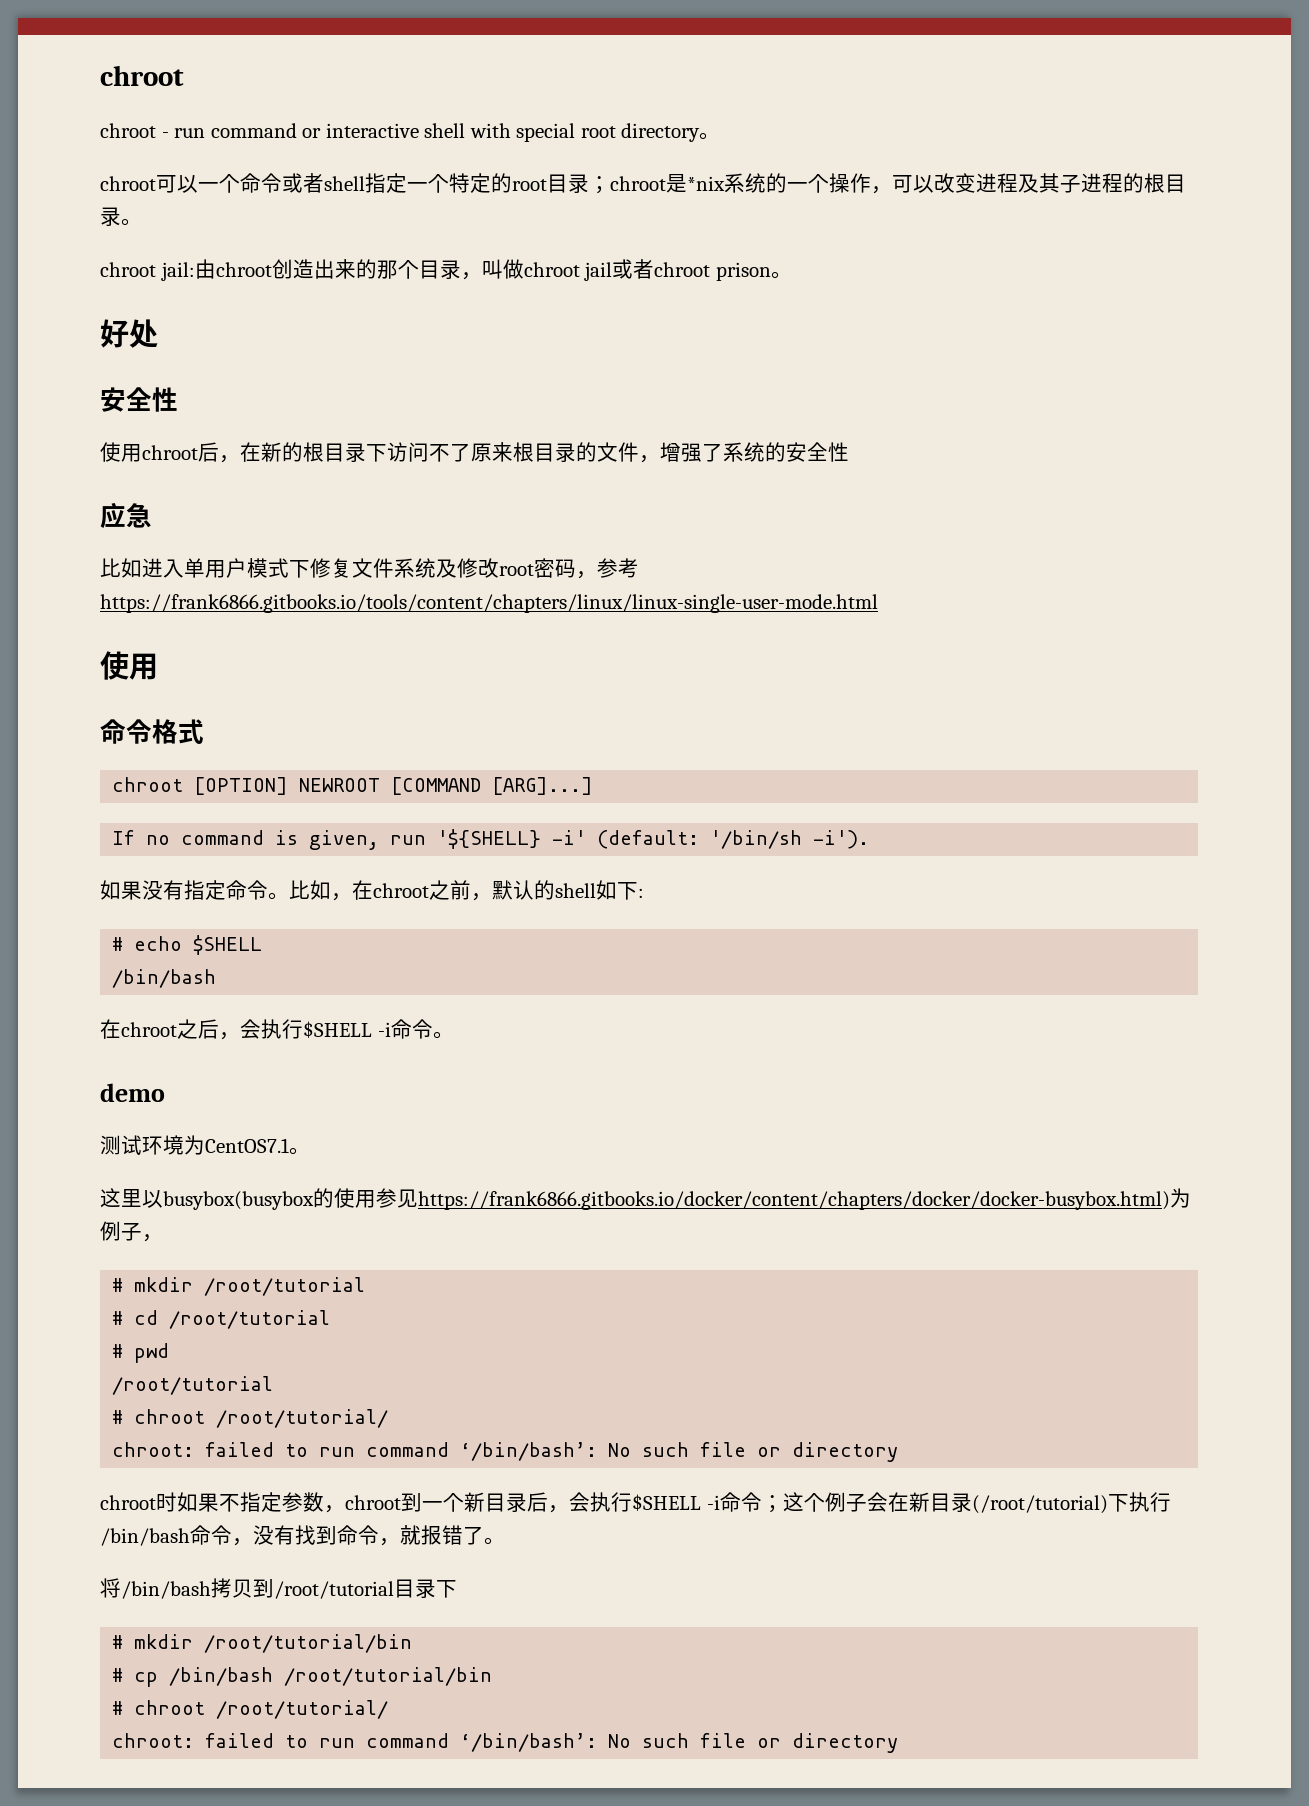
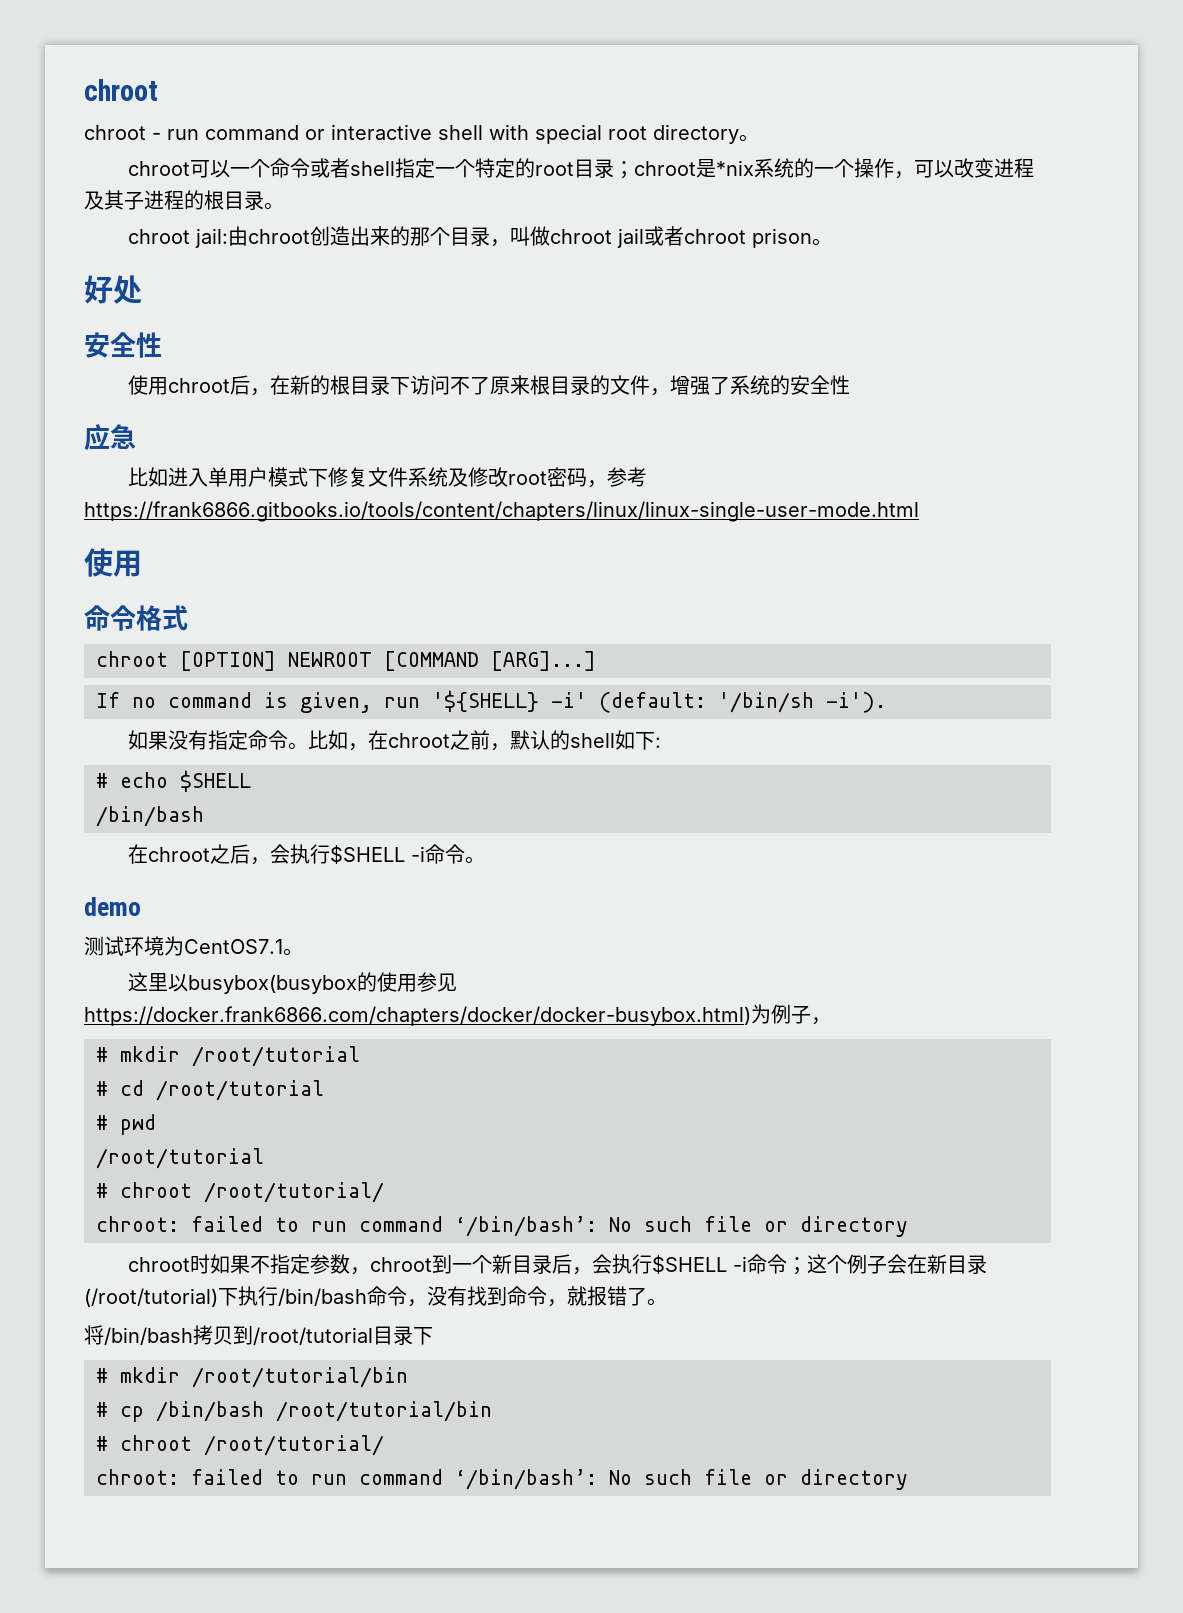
- 这里以busybox(busybox的使用参见https://frank6866.gitbooks.io/docker/content/chapters/docker/docker-busybox.html)为例子，
+ 这里以busybox(busybox的使用参见https://docker.frank6866.com/chapters/docker/docker-busybox.html)为例子，

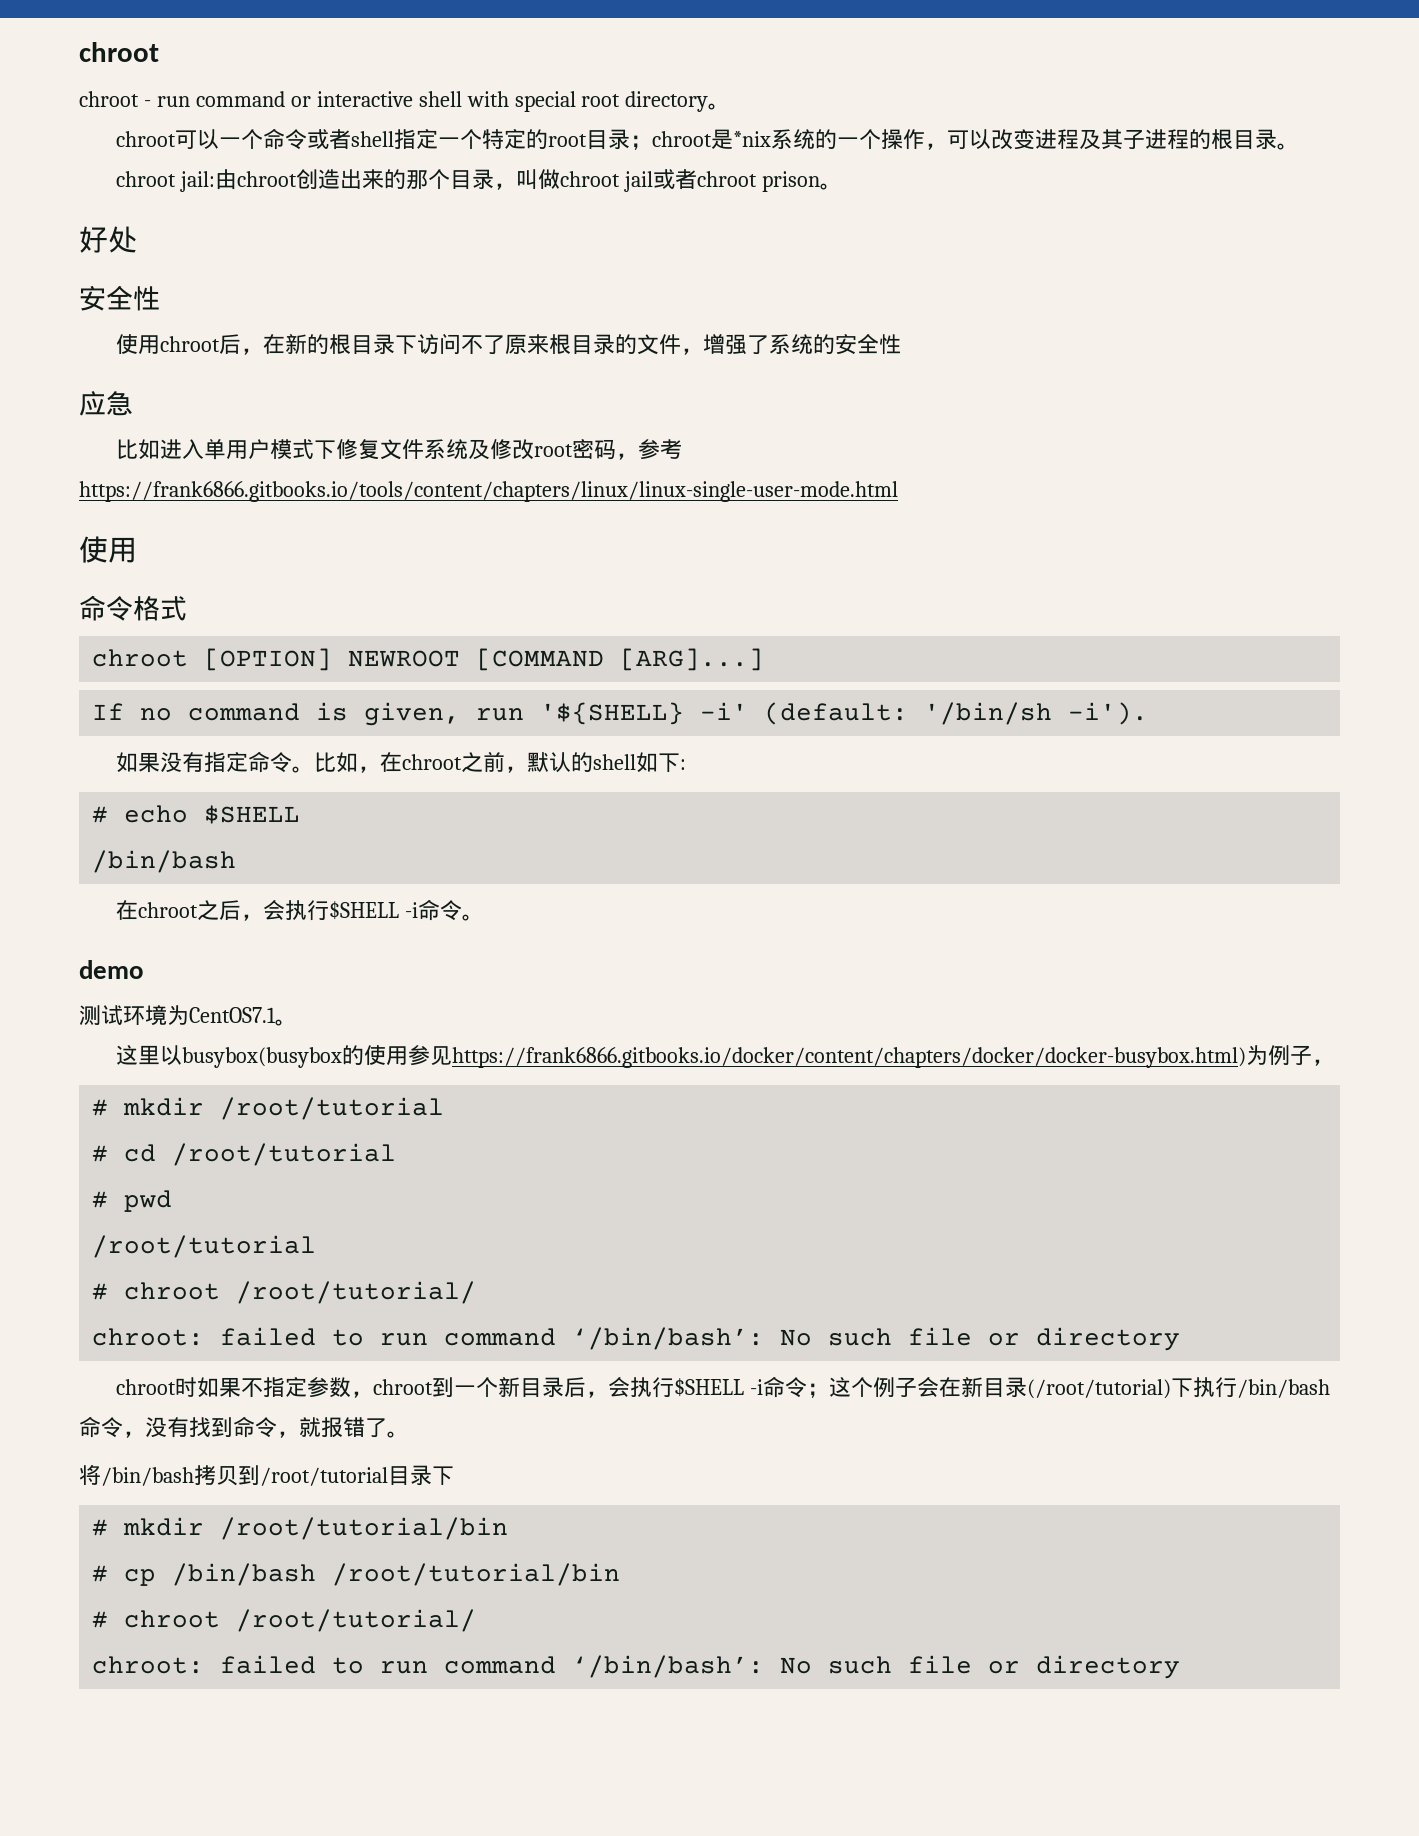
- 这里以busybox(busybox的使用参见https://docker.frank6866.com/chapters/docker/docker-busybox.html)为例子，
+ 这里以busybox(busybox的使用参见https://frank6866.gitbooks.io/docker/content/chapters/docker/docker-busybox.html)为例子，

